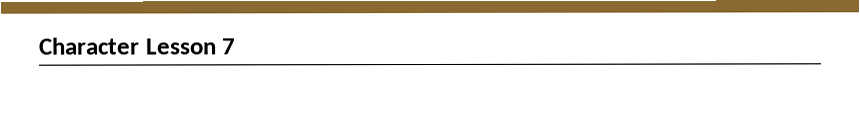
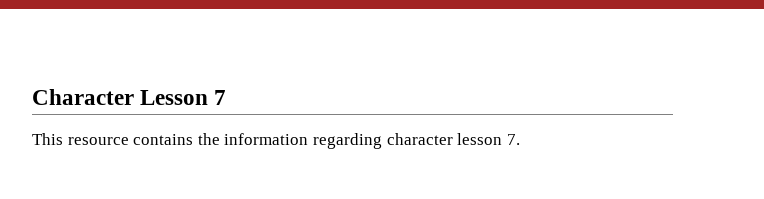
+ This resource contains the information regarding character lesson 7.

